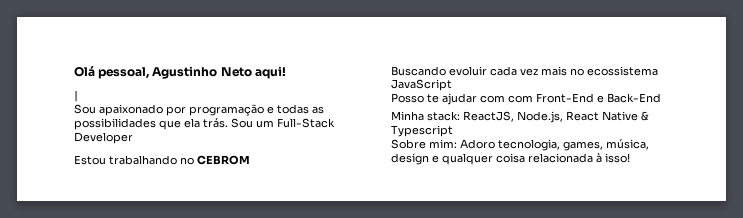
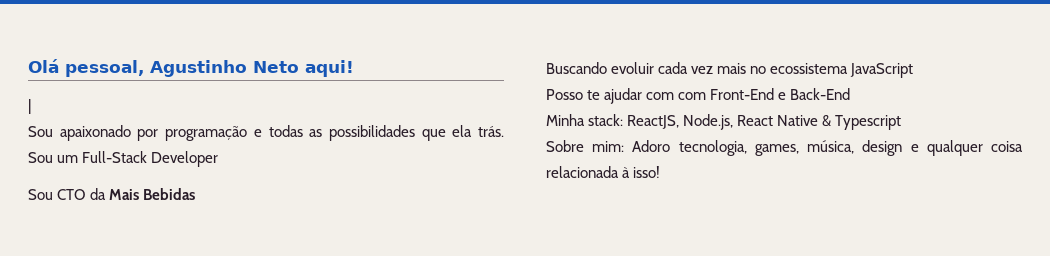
- Estou trabalhando no CEBROM
+ Sou CTO da Mais Bebidas

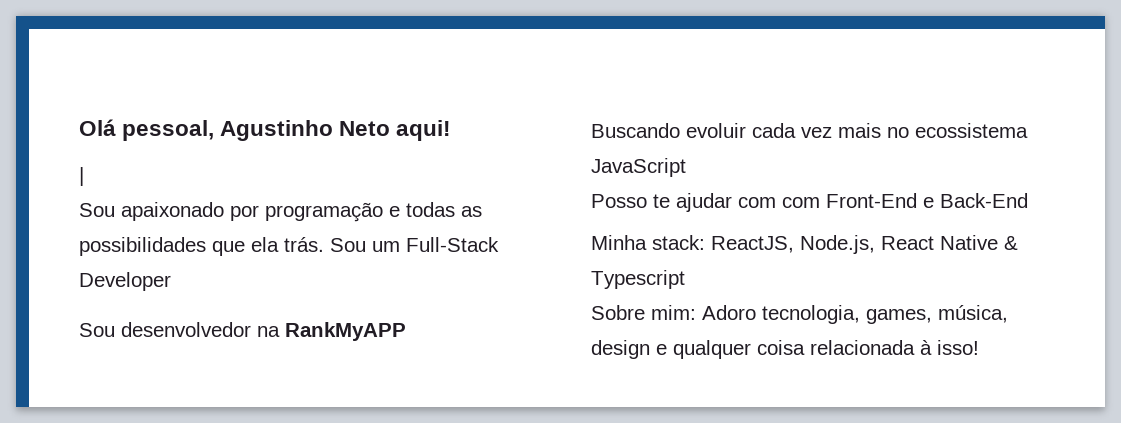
- Sou CTO da Mais Bebidas
+ Sou desenvolvedor na RankMyAPP

